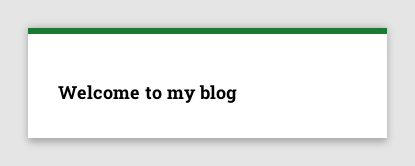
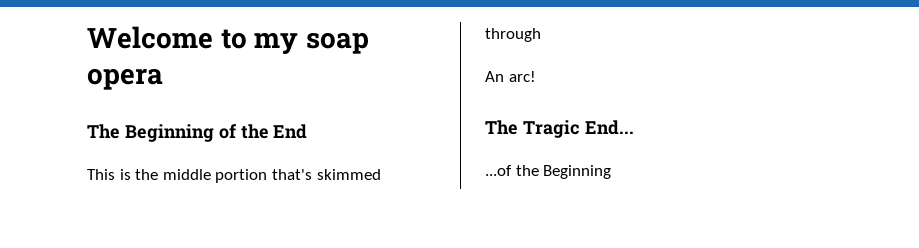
- Welcome to my blog
+ Welcome to my soap opera
+ The Beginning of the End
+ This is the middle portion that's skimmed through
+ An arc!
+ The Tragic End...
+ ...of the Beginning

